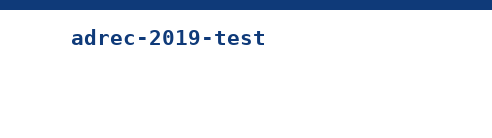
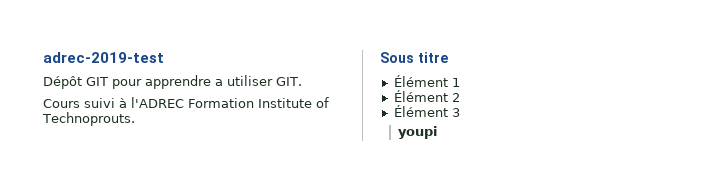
+ Dépôt GIT pour apprendre a utiliser GIT.
+ Cours suivi à l'ADREC Formation Institute of Technoprouts.
+ Sous titre
+ Élément 1
+ Élément 2
+ Élément 3
+ youpi

